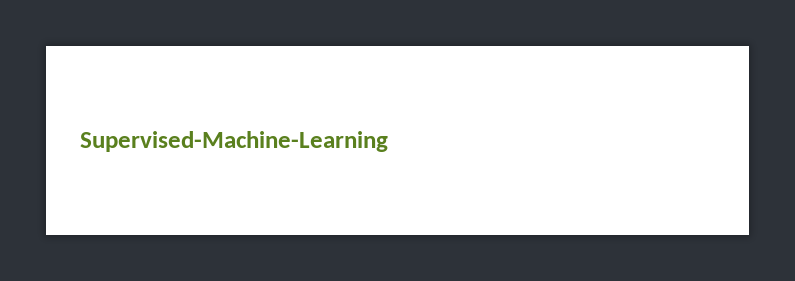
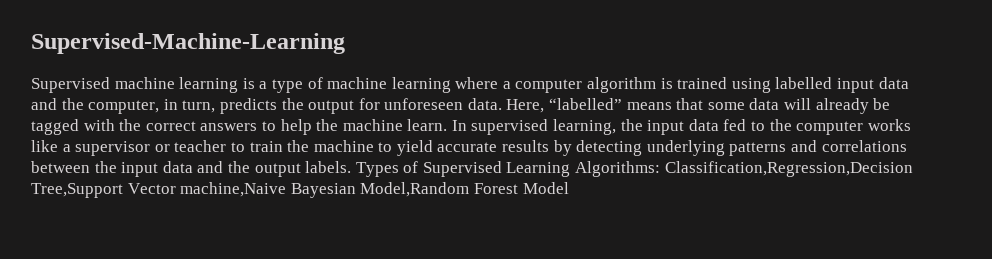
+ Supervised machine learning is a type of machine learning where a computer algorithm is trained using labelled input data and the computer, in turn, predicts the output for unforeseen data. Here, “labelled” means that some data will already be tagged with the correct answers to help the machine learn. In supervised learning, the input data fed to the computer works like a supervisor or teacher to train the machine to yield accurate results by detecting underlying patterns and correlations between the input data and the output labels. Types of Supervised Learning Algorithms: Classification,Regression,Decision Tree,Support Vector machine,Naive Bayesian Model,Random Forest Model

